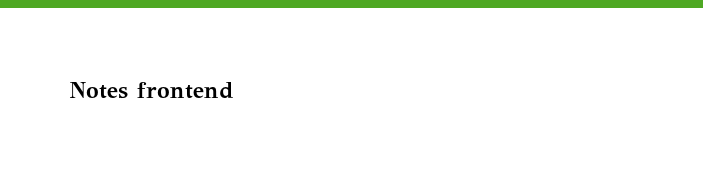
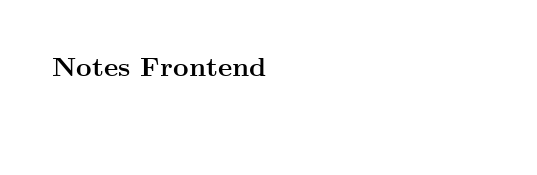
- Notes frontend
+ Notes Frontend

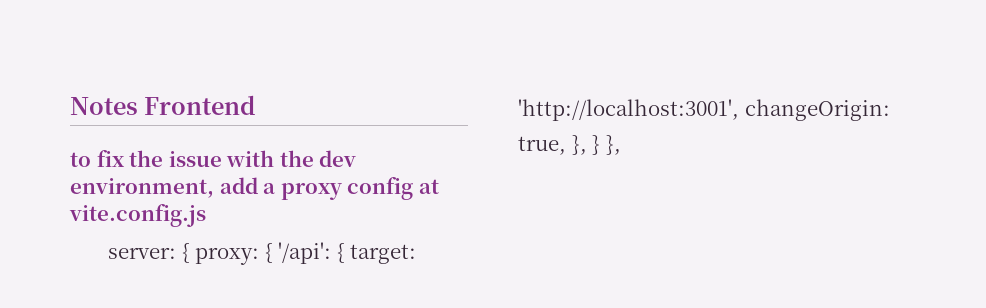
+ to fix the issue with the dev environment, add a proxy config at vite.config.js
+ server: { proxy: { '/api': { target: 'http://localhost:3001', changeOrigin: true, }, } },

